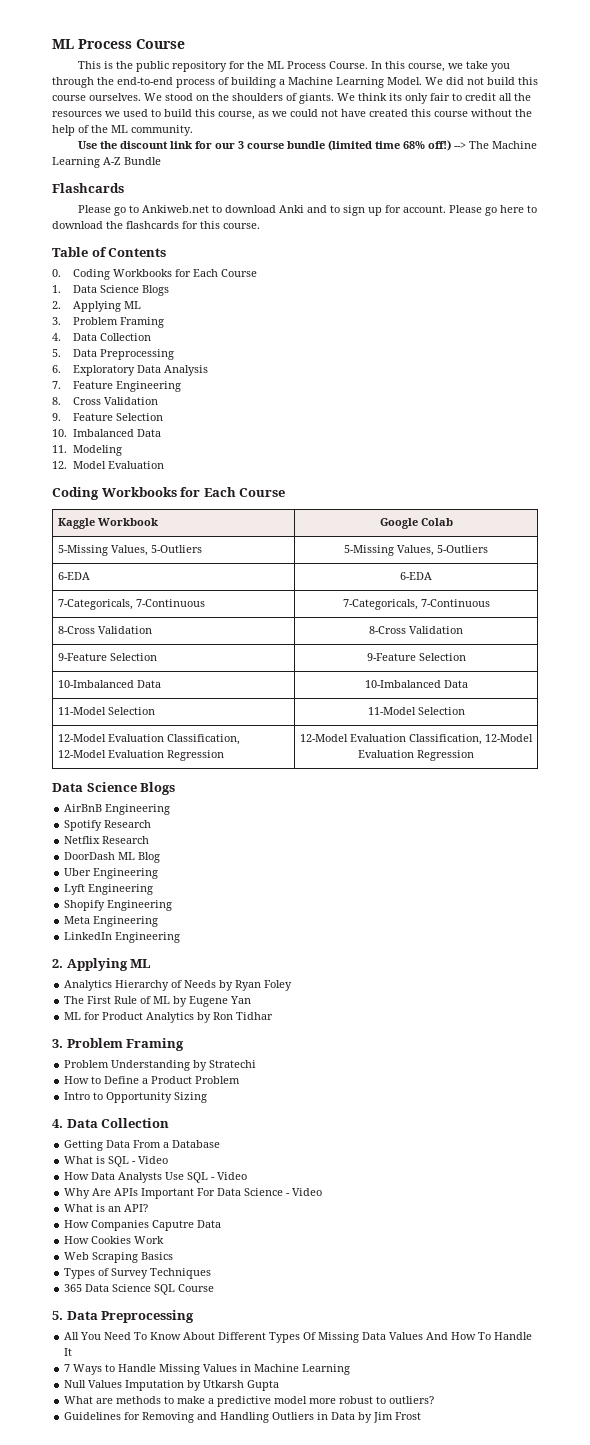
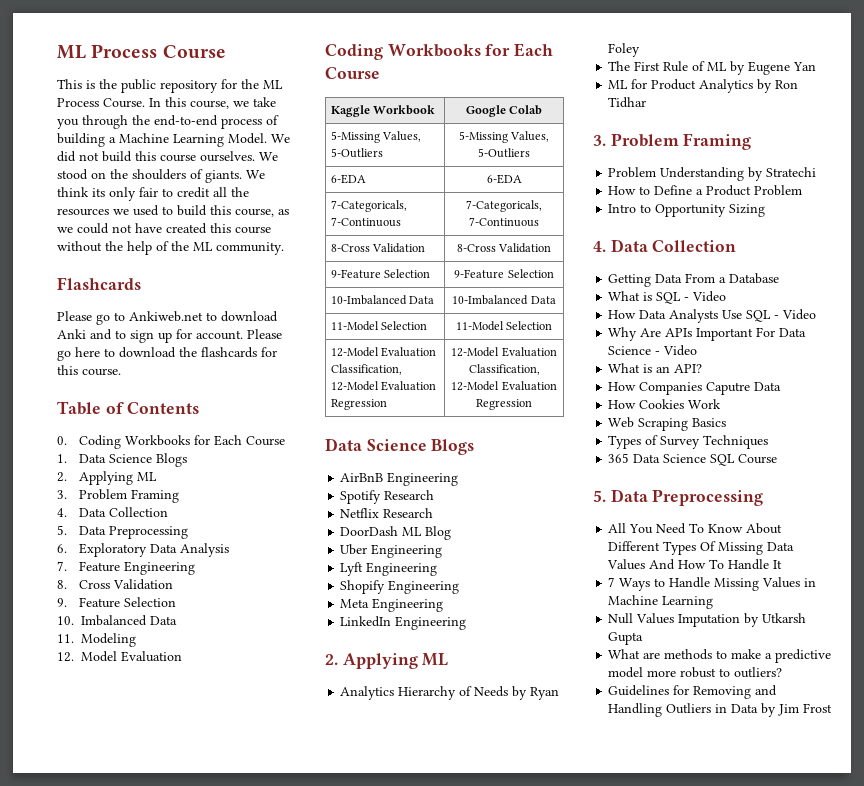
- Use the discount link for our 3 course bundle (limited time 68% off!) --> The Machine Learning A-Z Bundle

